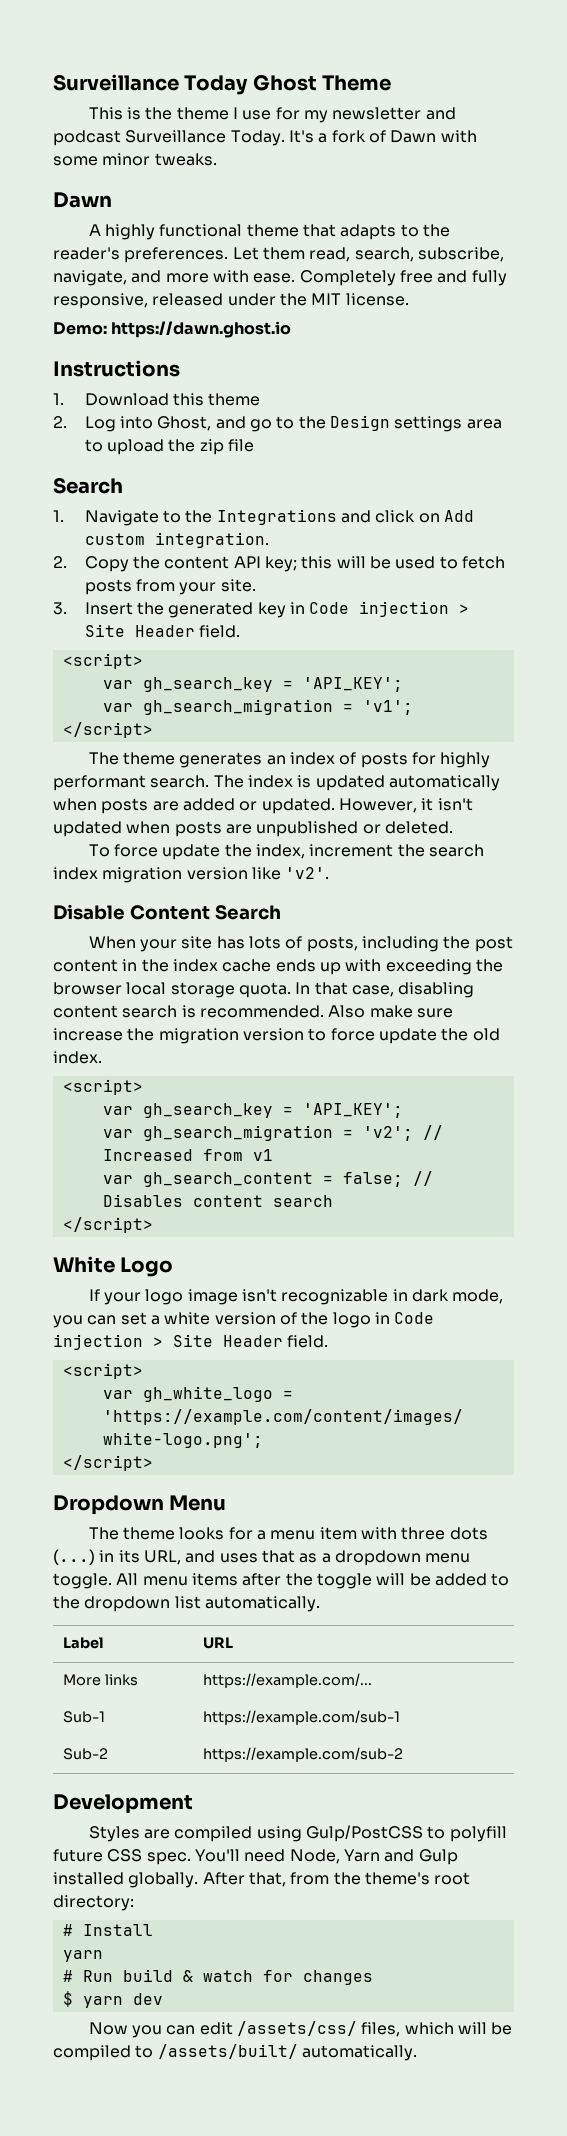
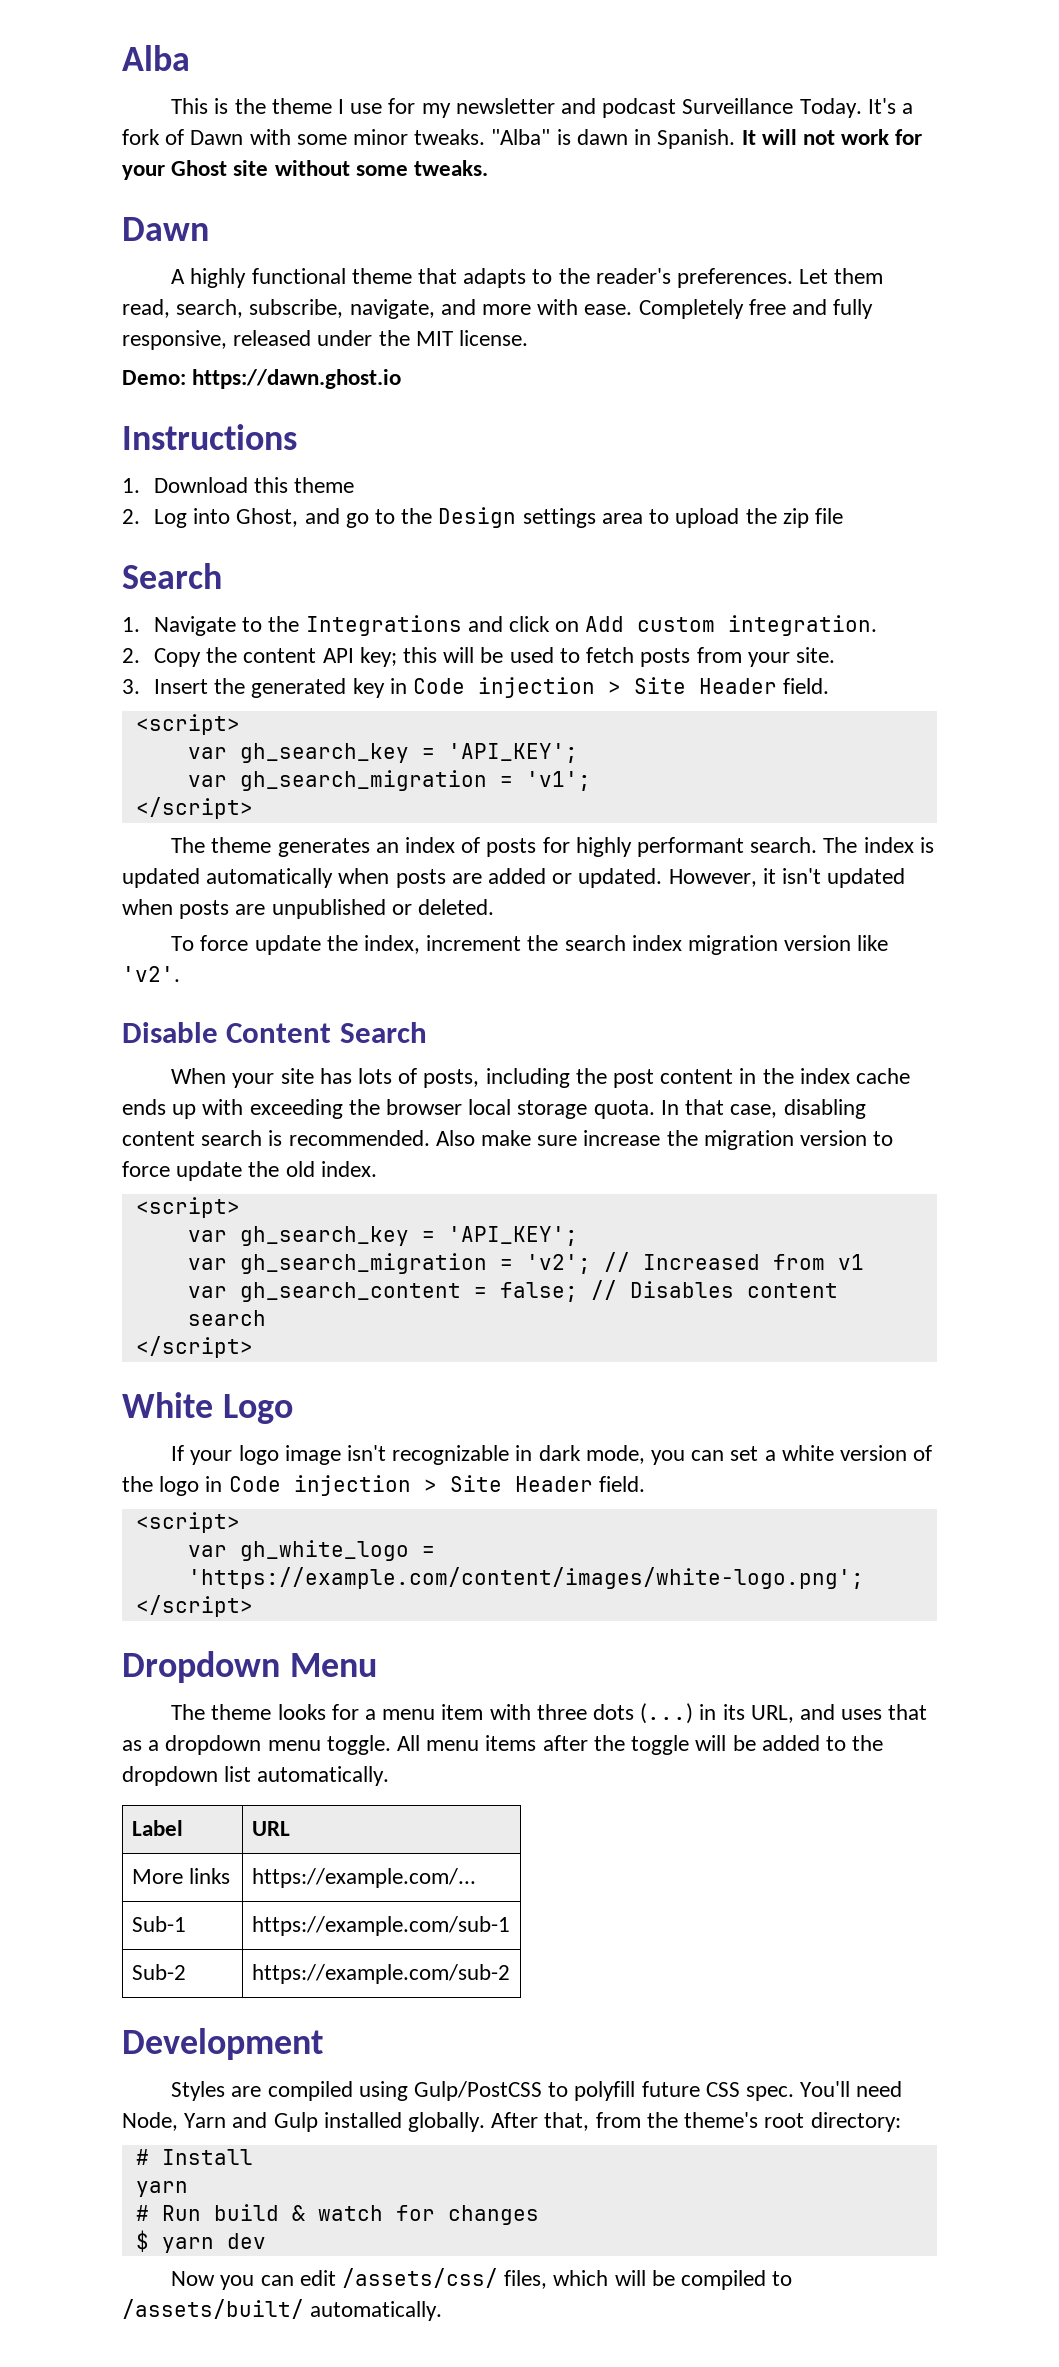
- Surveillance Today Ghost Theme
+ Alba
+ "Alba" is dawn in Spanish. It will not work for your Ghost site without some tweaks.

